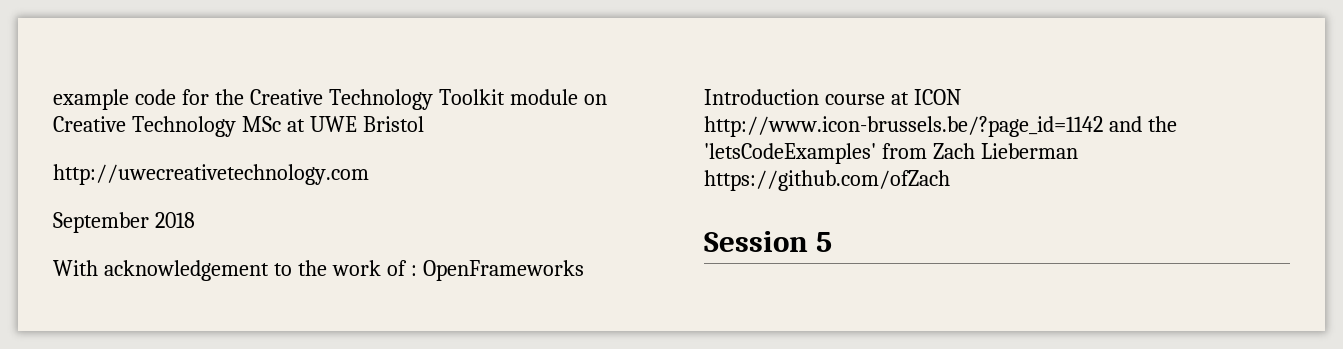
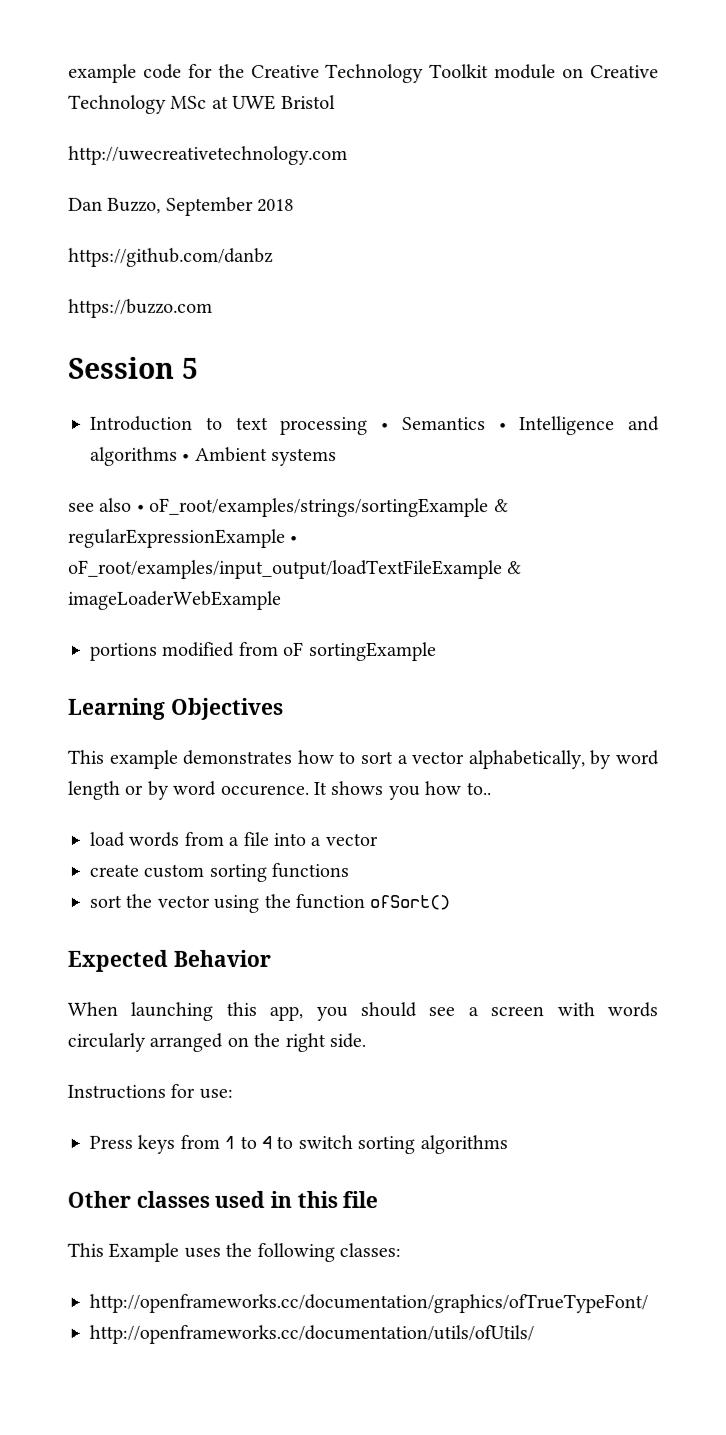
- September 2018
+ Dan Buzzo, September 2018
- With acknowledgement to the work of : OpenFrameworks Introduction course at ICON http://www.icon-brussels.be/?page_id=1142 and the 'letsCodeExamples' from Zach Lieberman https://github.com/ofZach
+ https://github.com/danbz
+ https://buzzo.com
  Session 5
+ Introduction to text processing • Semantics • Intelligence and algorithms • Ambient systems
+ see also • oF_root/examples/strings/sortingExample & regularExpressionExample • oF_root/examples/input_output/loadTextFileExample & imageLoaderWebExample
+ portions modified from oF sortingExample
+ Learning Objectives
+ This example demonstrates how to sort a vector alphabetically, by word length or by word occurence. It shows you how to..
+ load words from a file into a vector
+ create custom sorting functions
+ sort the vector using the function ofSort()
+ Expected Behavior
+ When launching this app, you should see a screen with words circularly arranged on the right side.
+ Instructions for use:
+ Press keys from 1 to 4 to switch sorting algorithms
+ Other classes used in this file
+ This Example uses the following classes:
+ http://openframeworks.cc/documentation/graphics/ofTrueTypeFont/
+ http://openframeworks.cc/documentation/utils/ofUtils/

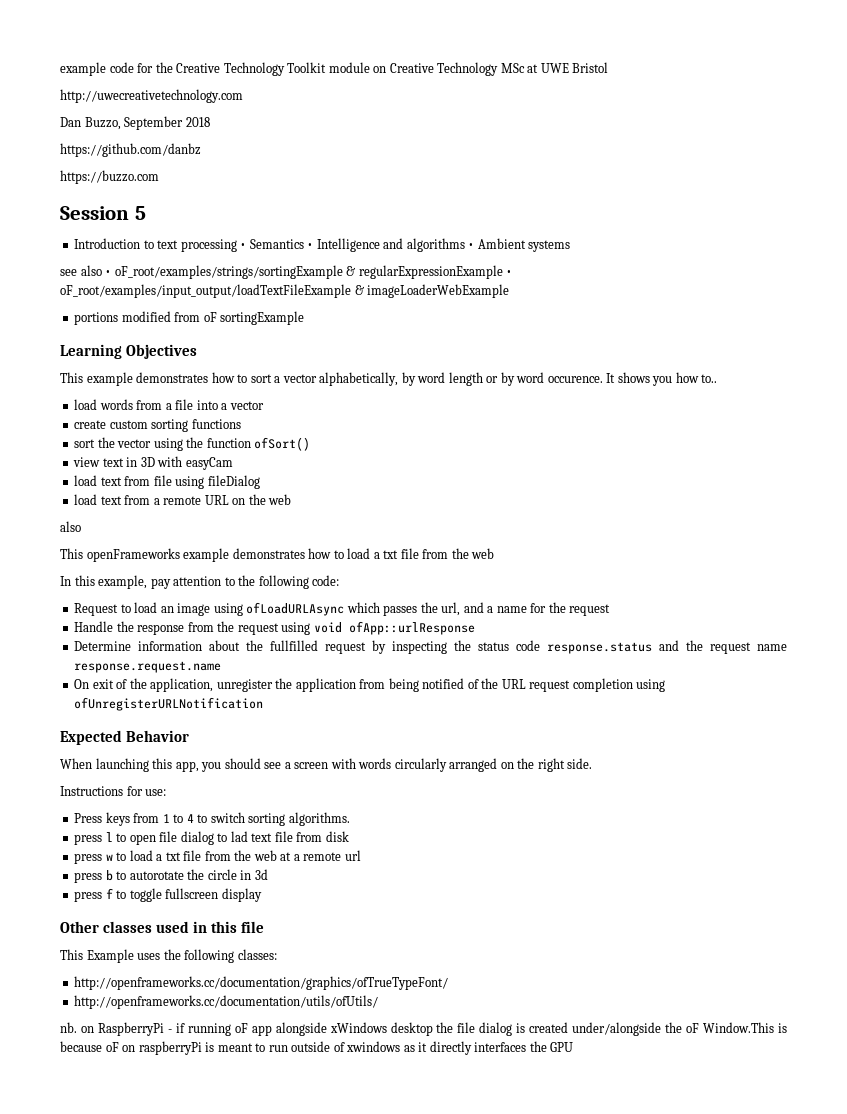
+ view text in 3D with easyCam
+ load text from file using fileDialog
+ load text from a remote URL on the web
+ also
+ This openFrameworks example demonstrates how to load a txt file from the web
+ In this example, pay attention to the following code:
+ Request to load an image using ofLoadURLAsync which passes the url, and a name for the request
+ Handle the response from the request using void ofApp::urlResponse
+ Determine information about the fullfilled request by inspecting the status code response.status and the request name response.request.name
+ On exit of the application, unregister the application from being notified of the URL request completion using ofUnregisterURLNotification
- Press keys from 1 to 4 to switch sorting algorithms
+ Press keys from 1 to 4 to switch sorting algorithms.
+ press l to open file dialog to lad text file from disk
+ press w to load a txt file from the web at a remote url
+ press b to autorotate the circle in 3d
+ press f to toggle fullscreen display
+ nb. on RaspberryPi - if running oF app alongside xWindows desktop the file dialog is created under/alongside the oF Window.This is because oF on raspberryPi is meant to run outside of xwindows as it directly interfaces the GPU

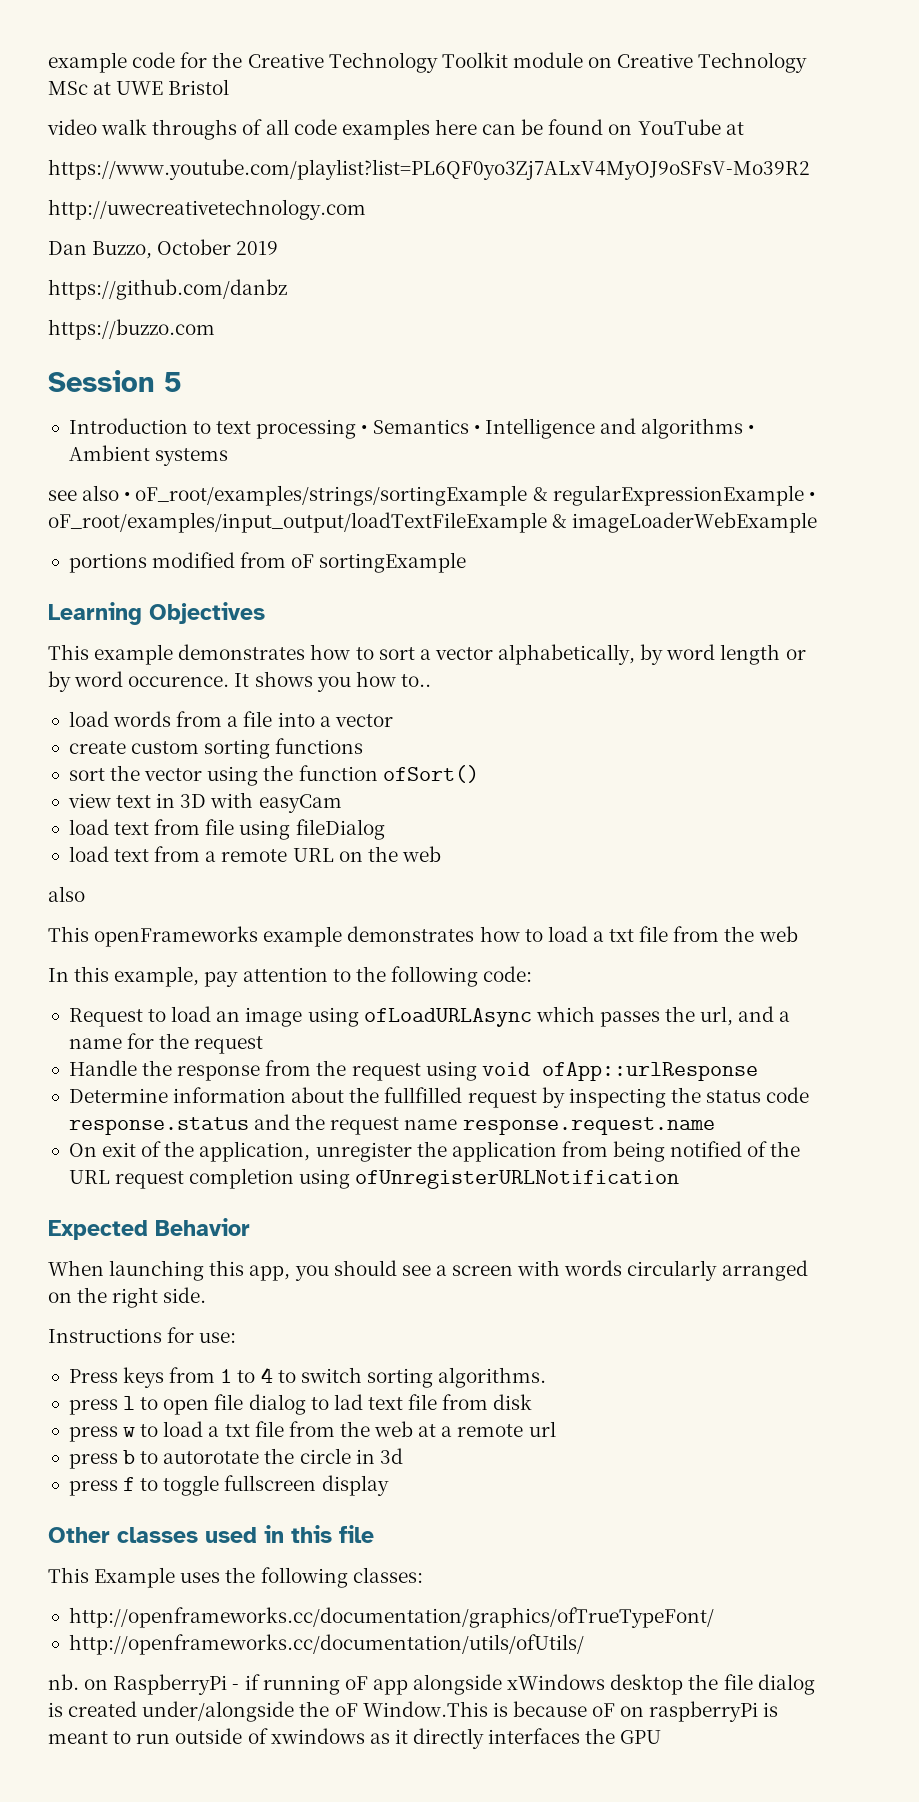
+ video walk throughs of all code examples here can be found on YouTube at
+ https://www.youtube.com/playlist?list=PL6QF0yo3Zj7ALxV4MyOJ9oSFsV-Mo39R2
- Dan Buzzo, September 2018
+ Dan Buzzo, October 2019

